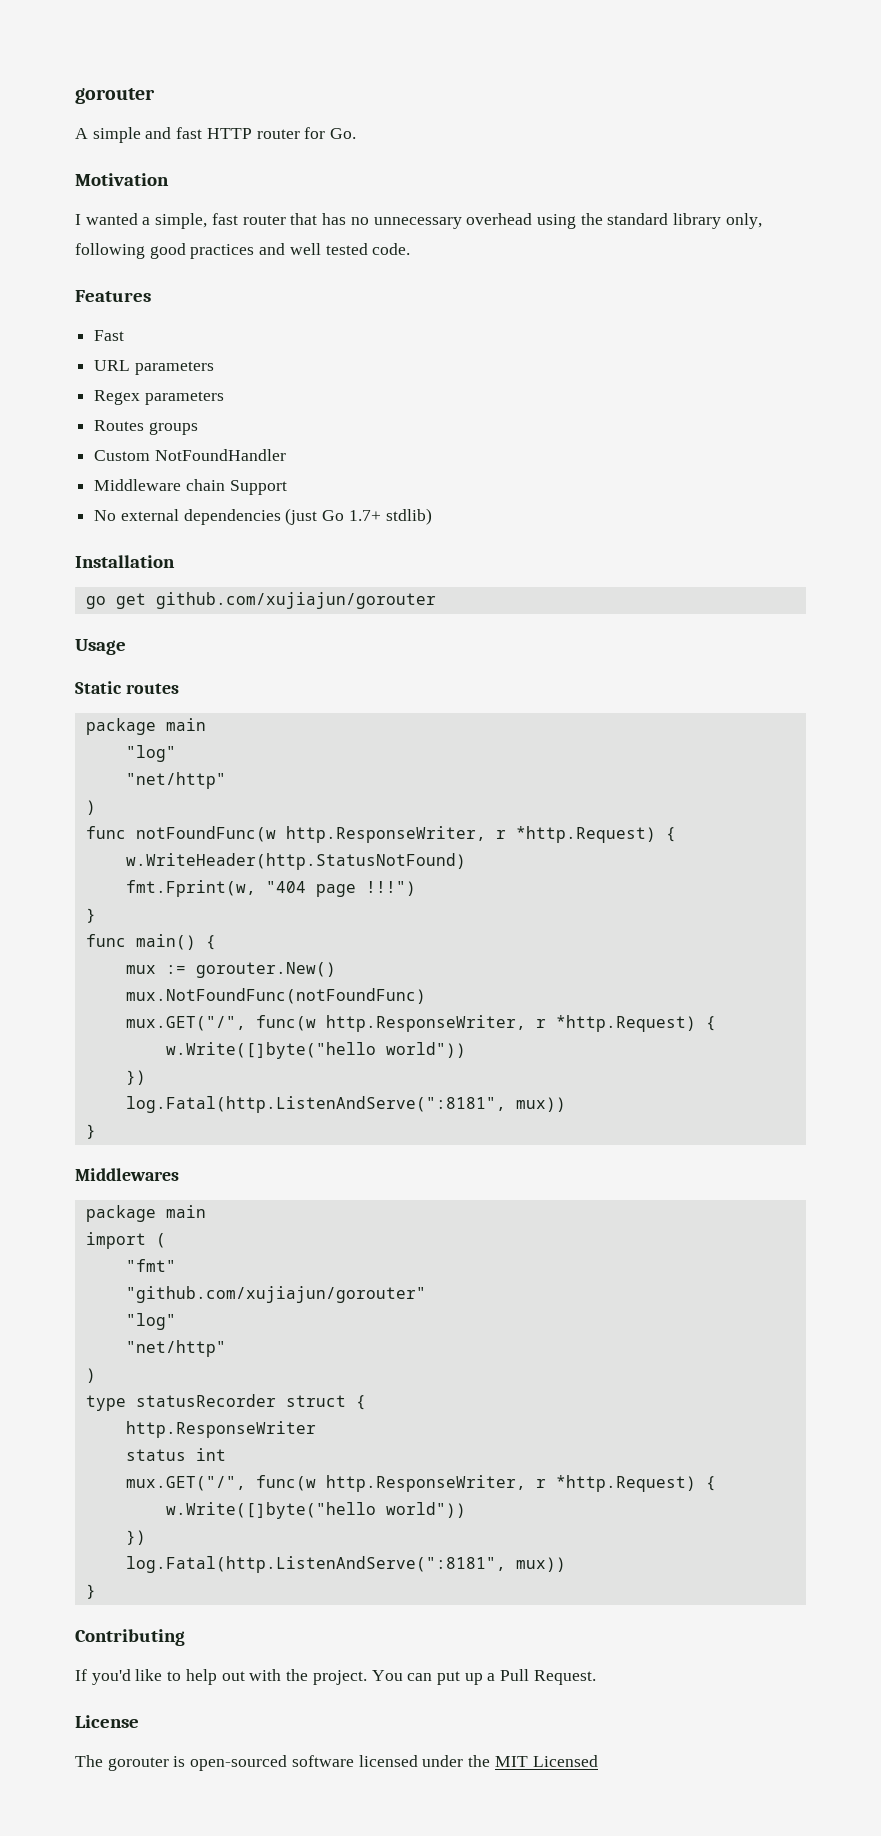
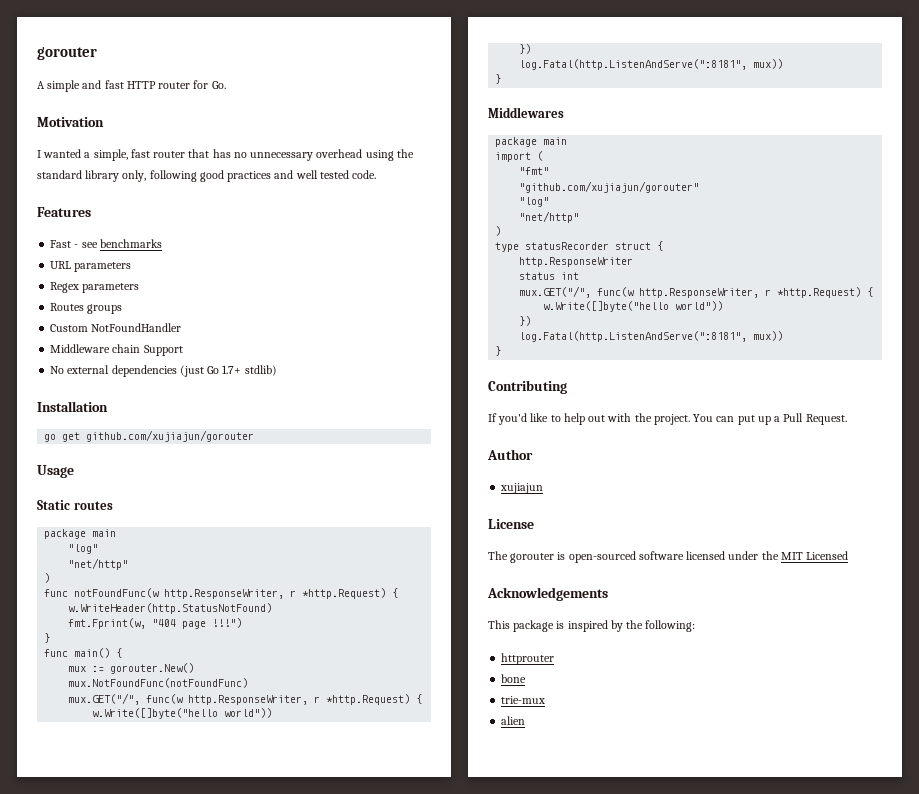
- Fast
+ Fast - see benchmarks
+ Author
+ xujiajun
+ Acknowledgements
+ This package is inspired by the following:
+ httprouter
+ bone
+ trie-mux
+ alien

